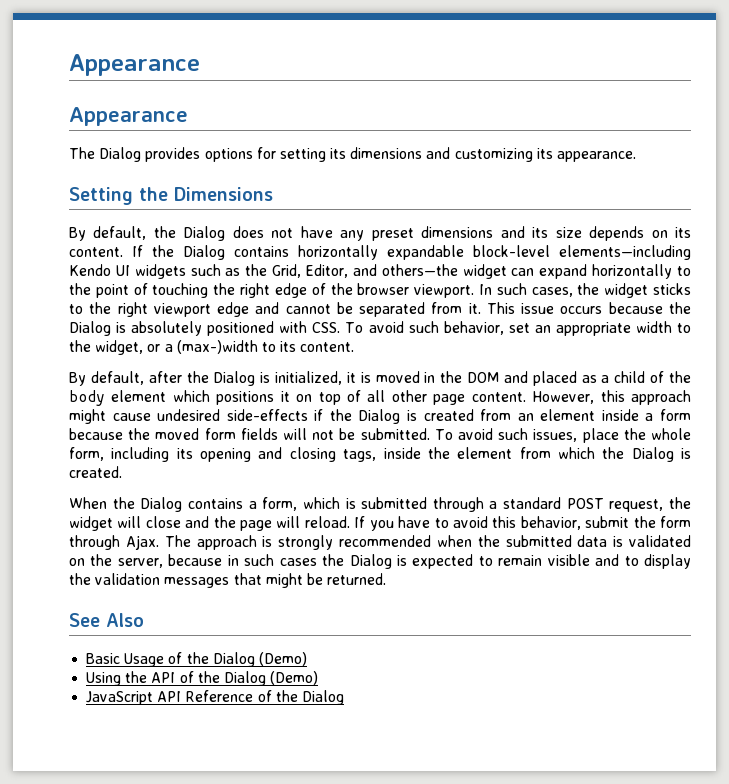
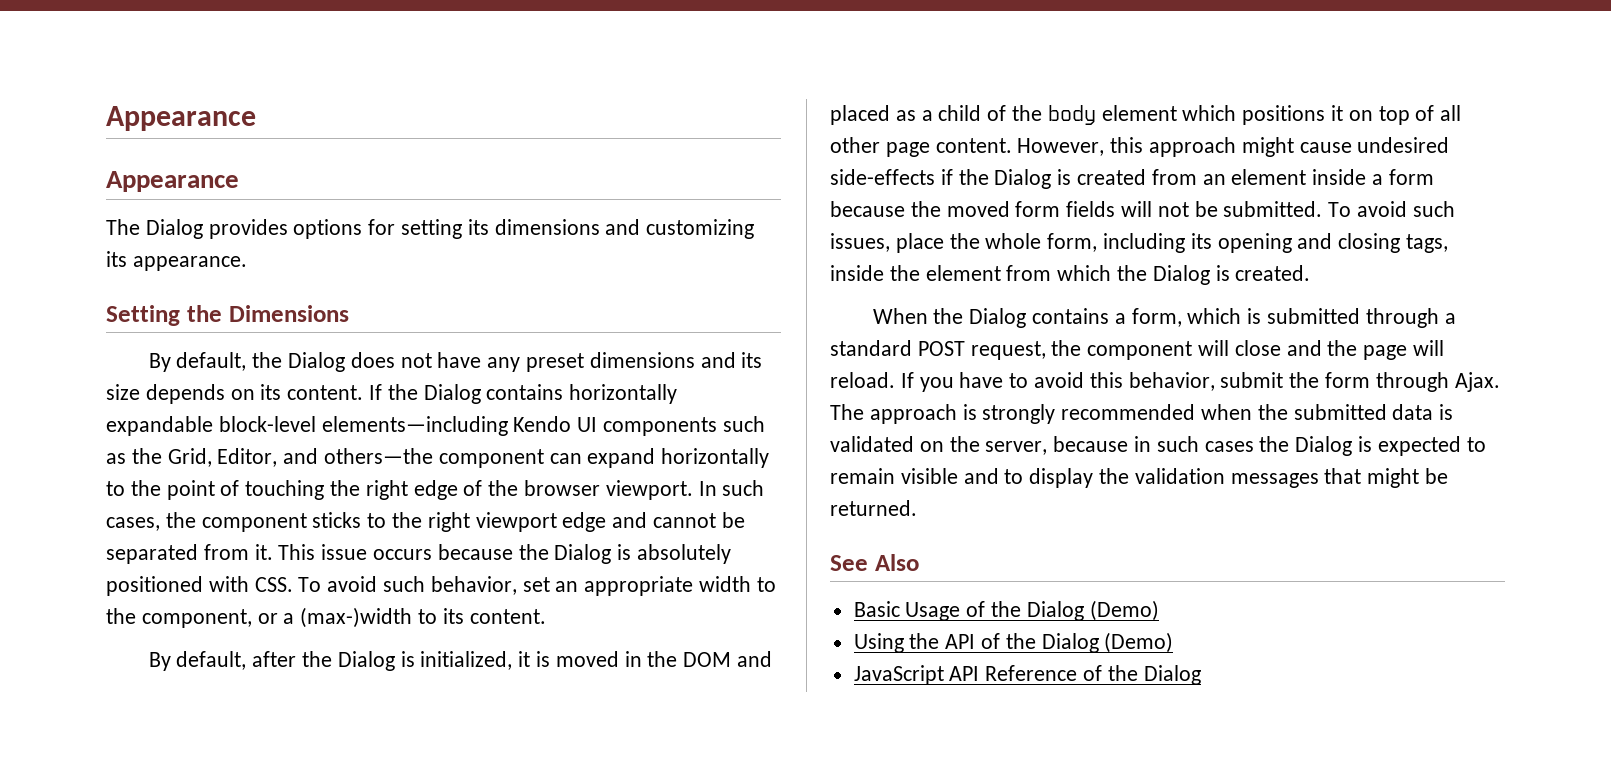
- If the Dialog contains horizontally expandable block-level elements—including Kendo UI widgets such as the Grid, Editor, and others—the widget can expand horizontally to the point of touching the right edge of the browser viewport.
+ If the Dialog contains horizontally expandable block-level elements—including Kendo UI components such as the Grid, Editor, and others—the component can expand horizontally to the point of touching the right edge of the browser viewport.
- In such cases, the widget sticks to the right viewport edge and cannot be separated from it.
+ In such cases, the component sticks to the right viewport edge and cannot be separated from it.
- This issue occurs because the Dialog is absolutely positioned with CSS. To avoid such behavior, set an appropriate width to the widget, or a (max-)width to its content.
+ This issue occurs because the Dialog is absolutely positioned with CSS. To avoid such behavior, set an appropriate width to the component, or a (max-)width to its content.
- When the Dialog contains a form, which is submitted through a standard POST request, the widget will close and the page will reload.
+ When the Dialog contains a form, which is submitted through a standard POST request, the component will close and the page will reload.

